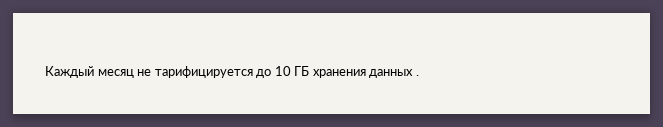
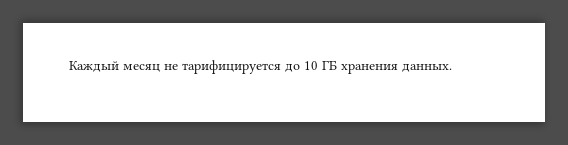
- Каждый месяц не тарифицируется до 10 ГБ хранения данных .
+ Каждый месяц не тарифицируется до 10 ГБ хранения данных.

